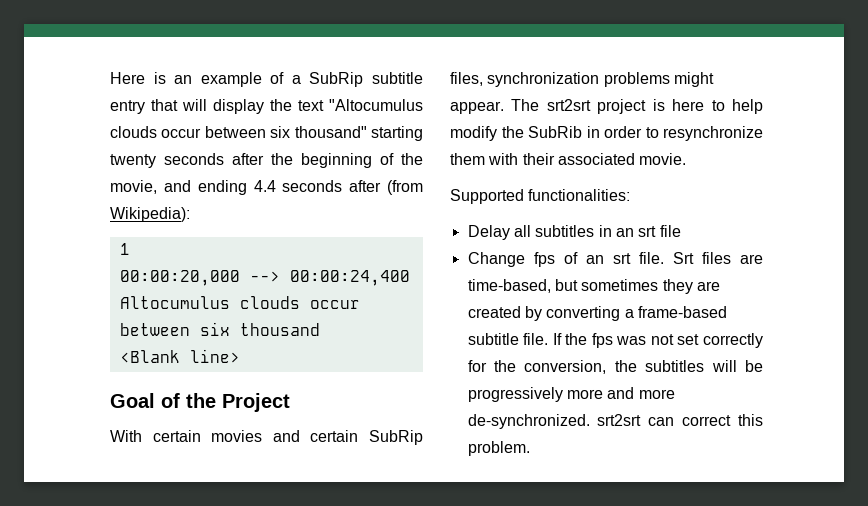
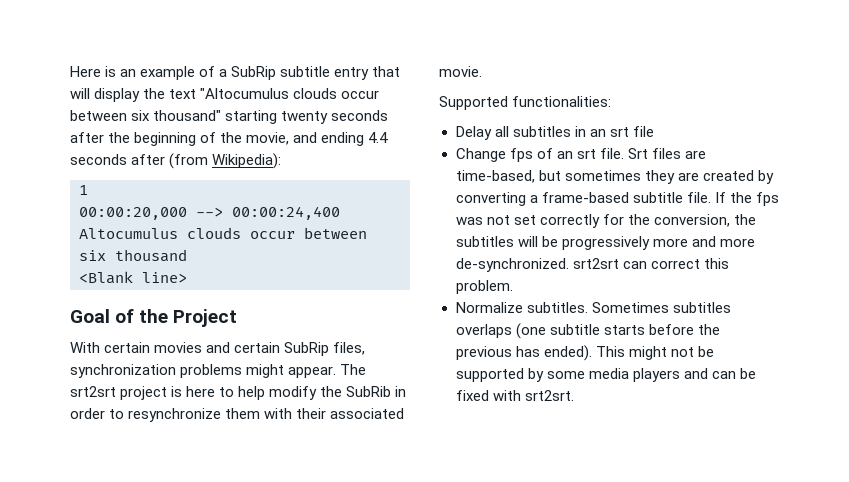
+ Normalize subtitles. Sometimes subtitles overlaps (one subtitle starts before the previous has ended). This might not be supported by some media players and can be fixed with srt2srt.

